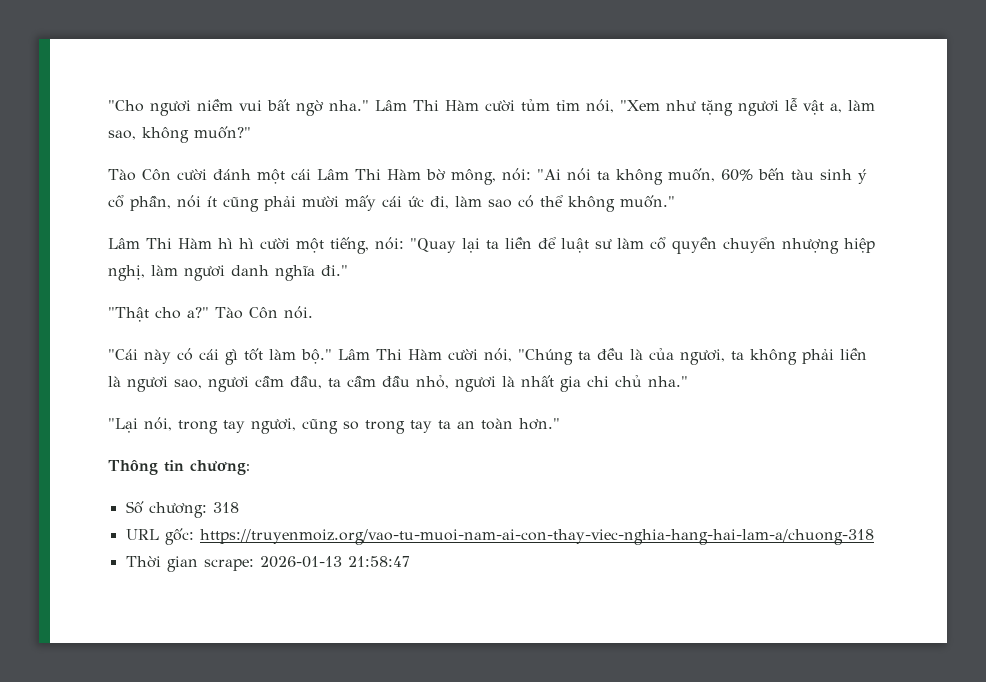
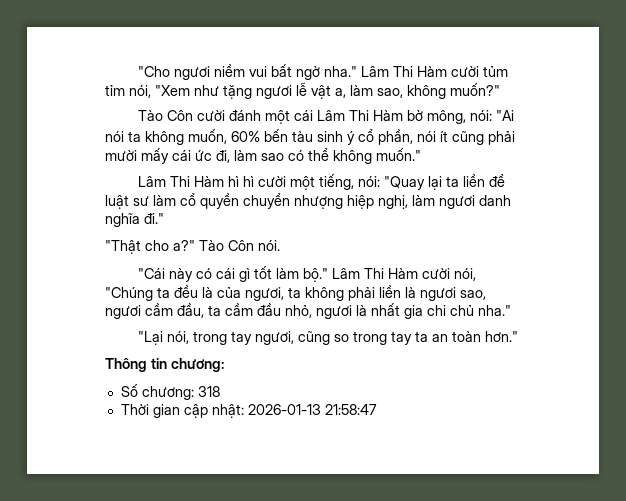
- URL gốc: https://truyenmoiz.org/vao-tu-muoi-nam-ai-con-thay-viec-nghia-hang-hai-lam-a/chuong-318
- Thời gian scrape: 2026-01-13 21:58:47
+ Thời gian cập nhật: 2026-01-13 21:58:47

